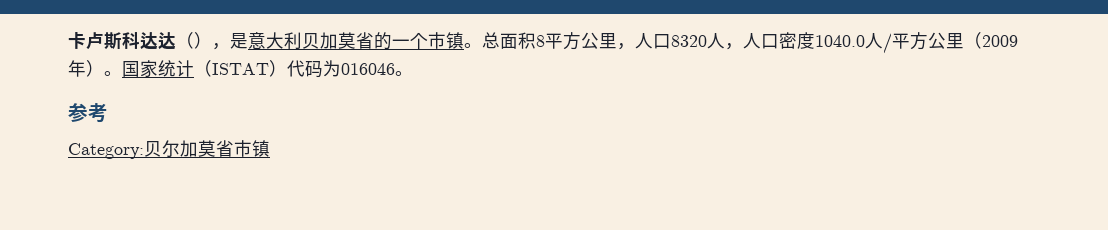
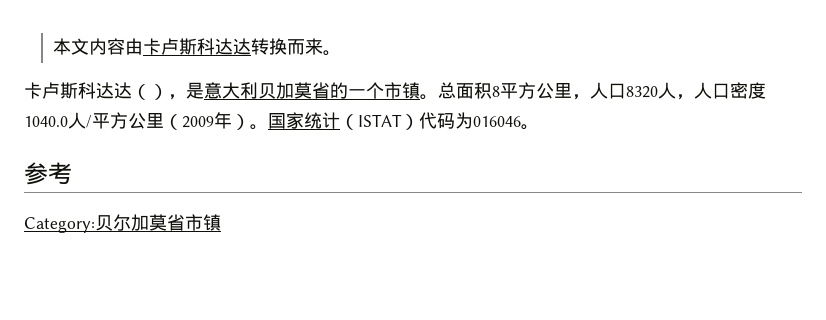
+ 本文内容由卡卢斯科达达转换而来。

